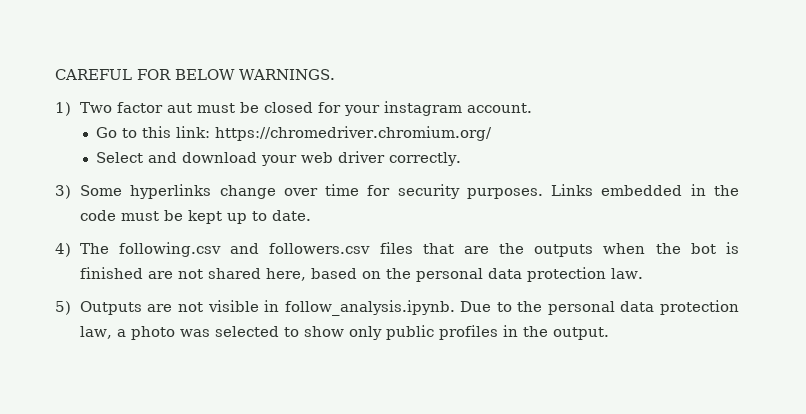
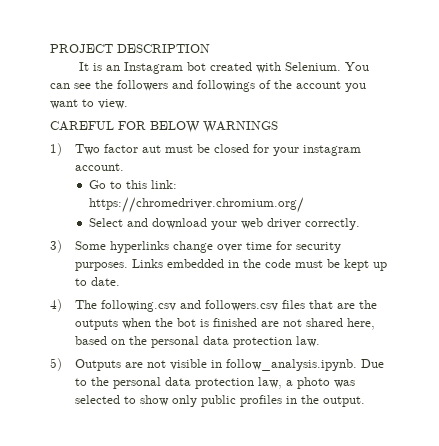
+ PROJECT DESCRIPTION
+ It is an Instagram bot created with Selenium. You can see the followers and followings of the account you want to view.
- CAREFUL FOR BELOW WARNINGS.
+ CAREFUL FOR BELOW WARNINGS

